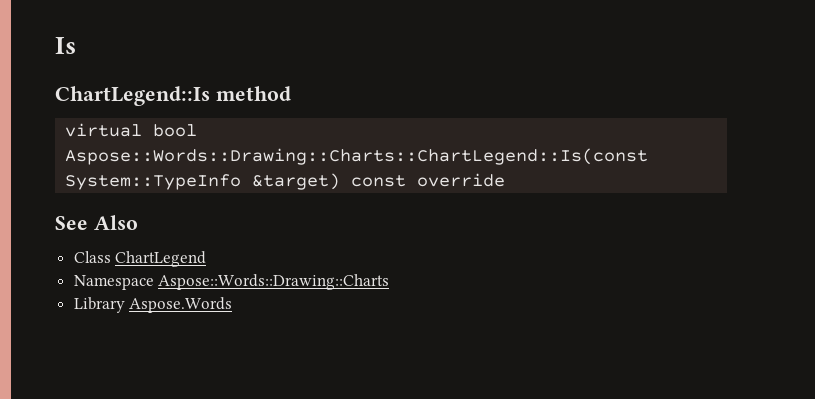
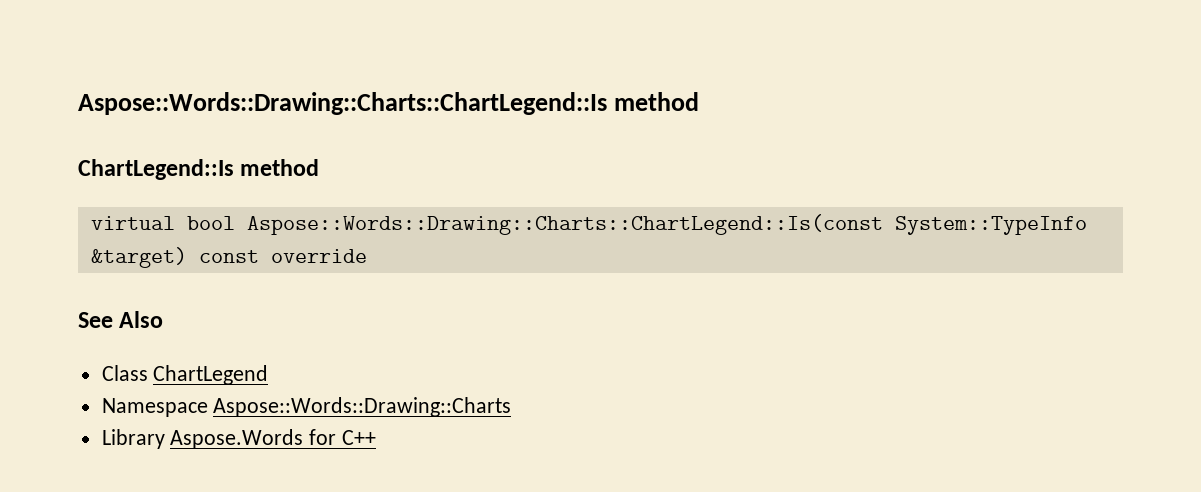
- Is
+ Aspose::Words::Drawing::Charts::ChartLegend::Is method
- Library Aspose.Words
+ Library Aspose.Words for C++

